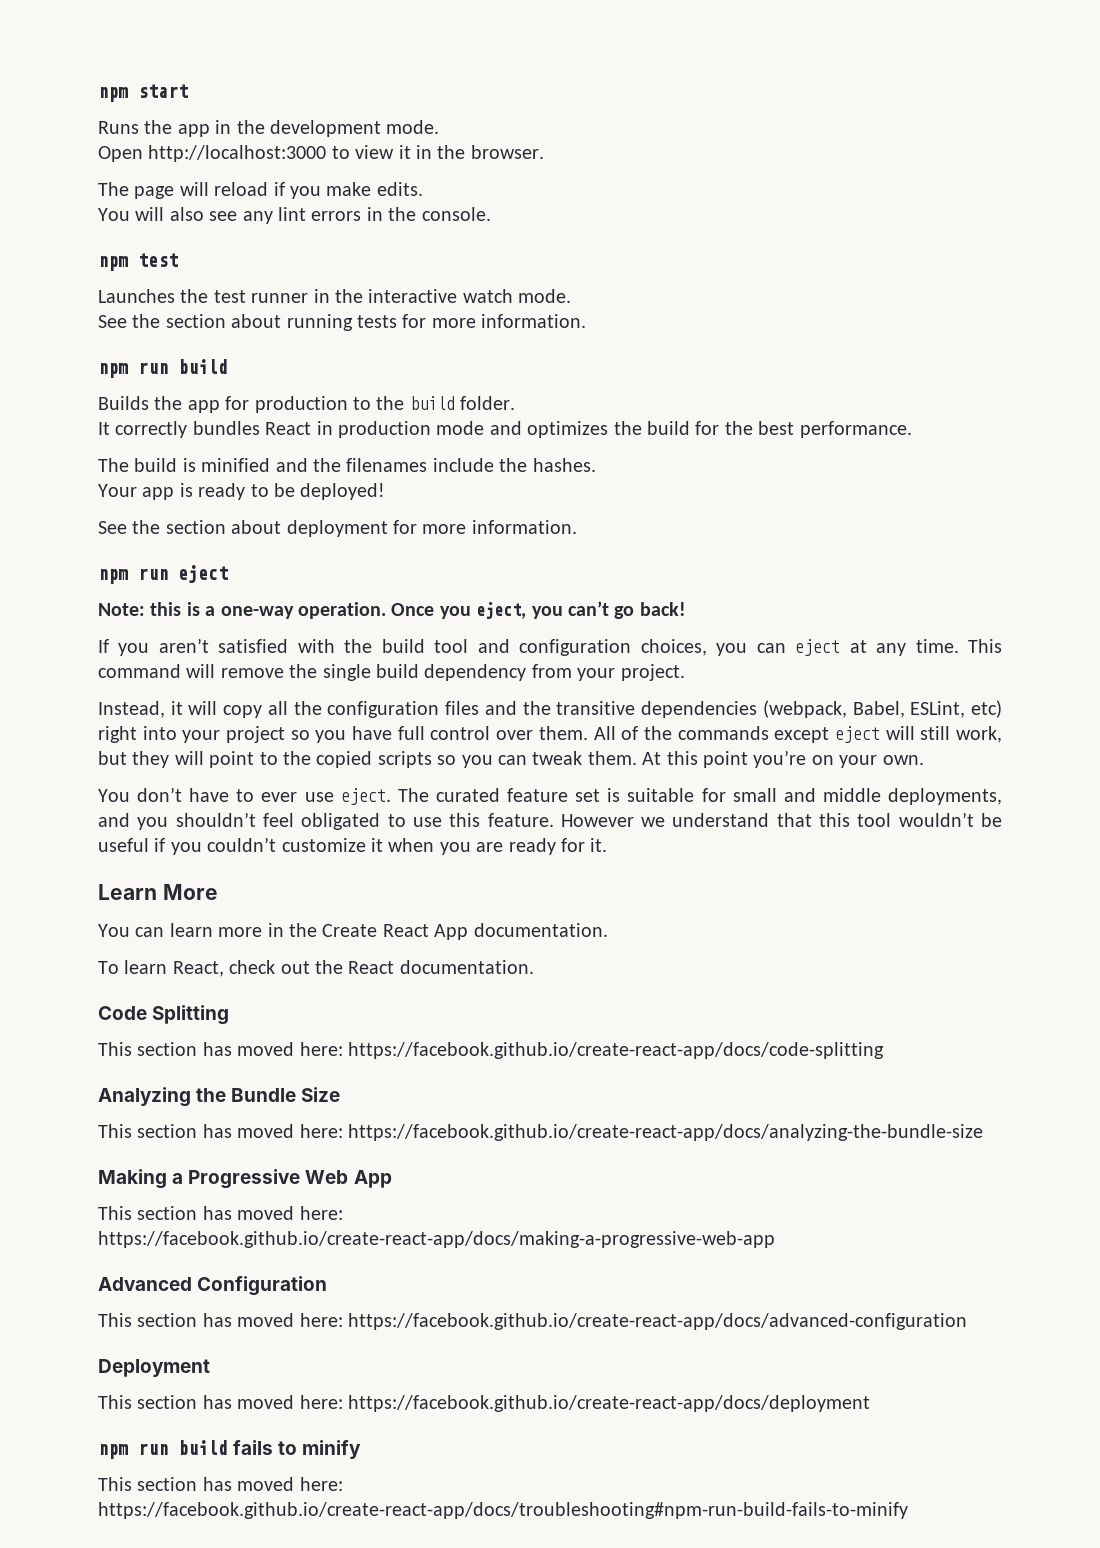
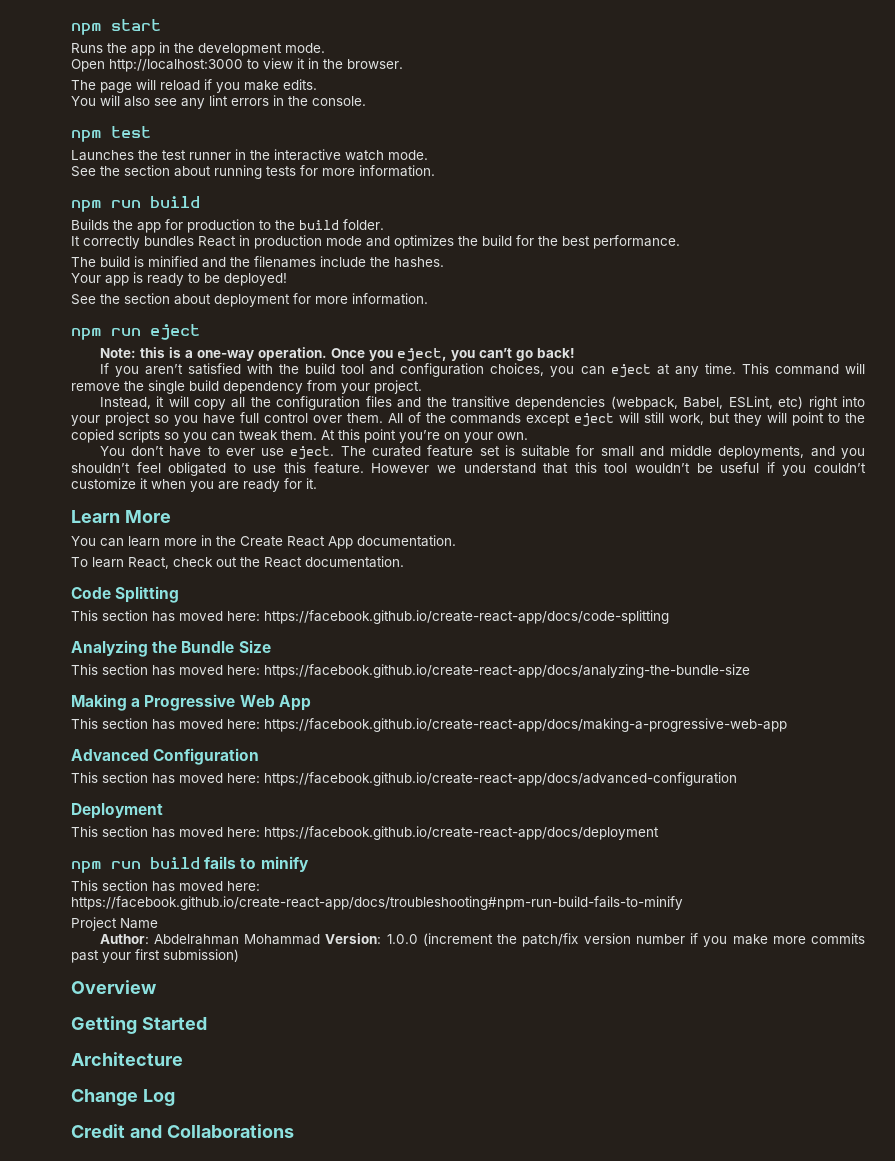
+ Project Name
+ Author: Abdelrahman Mohammad Version: 1.0.0 (increment the patch/fix version number if you make more commits past your first submission)
+ Overview
+ Getting Started
+ Architecture
+ Change Log
+ Credit and Collaborations

